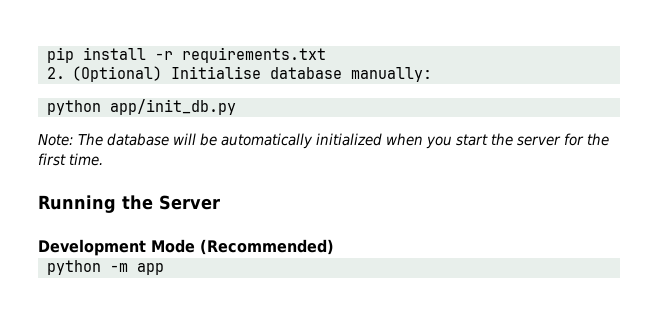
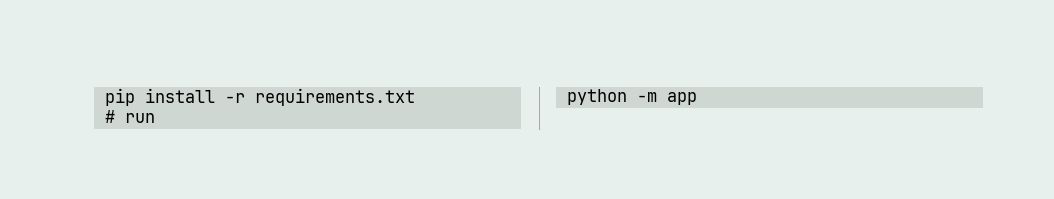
- 2. (Optional) Initialise database manually:
- python app/init_db.py
- Note: The database will be automatically initialized when you start the server for the first time.
- Running the Server
- Development Mode (Recommended)
+ # run

